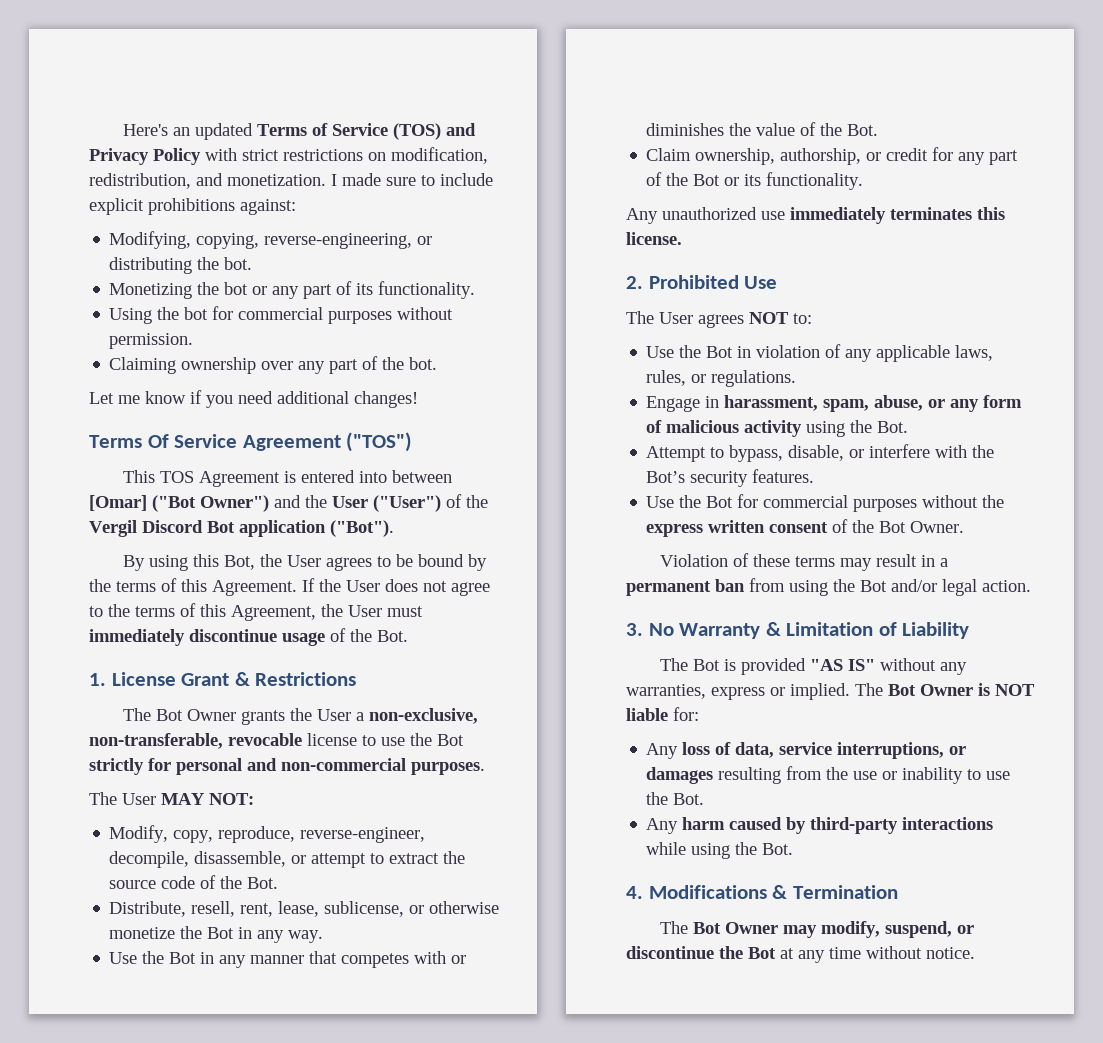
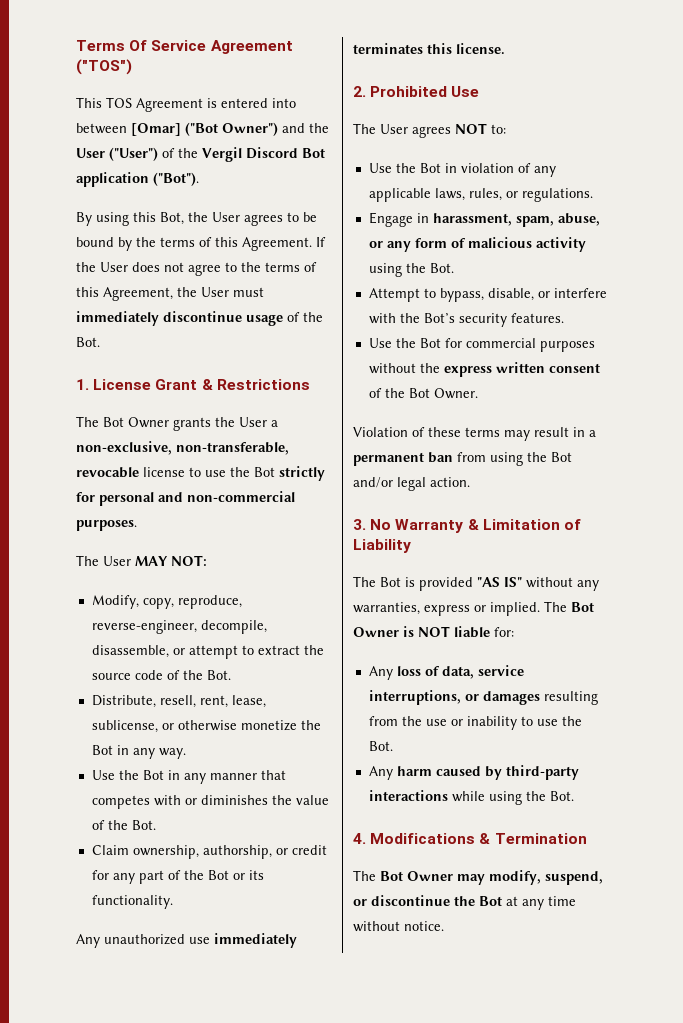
- Here's an updated Terms of Service (TOS) and Privacy Policy with strict restrictions on modification, redistribution, and monetization. I made sure to include explicit prohibitions against:
- Modifying, copying, reverse-engineering, or distributing the bot.
- Monetizing the bot or any part of its functionality.
- Using the bot for commercial purposes without permission.
- Claiming ownership over any part of the bot.
- Let me know if you need additional changes!

